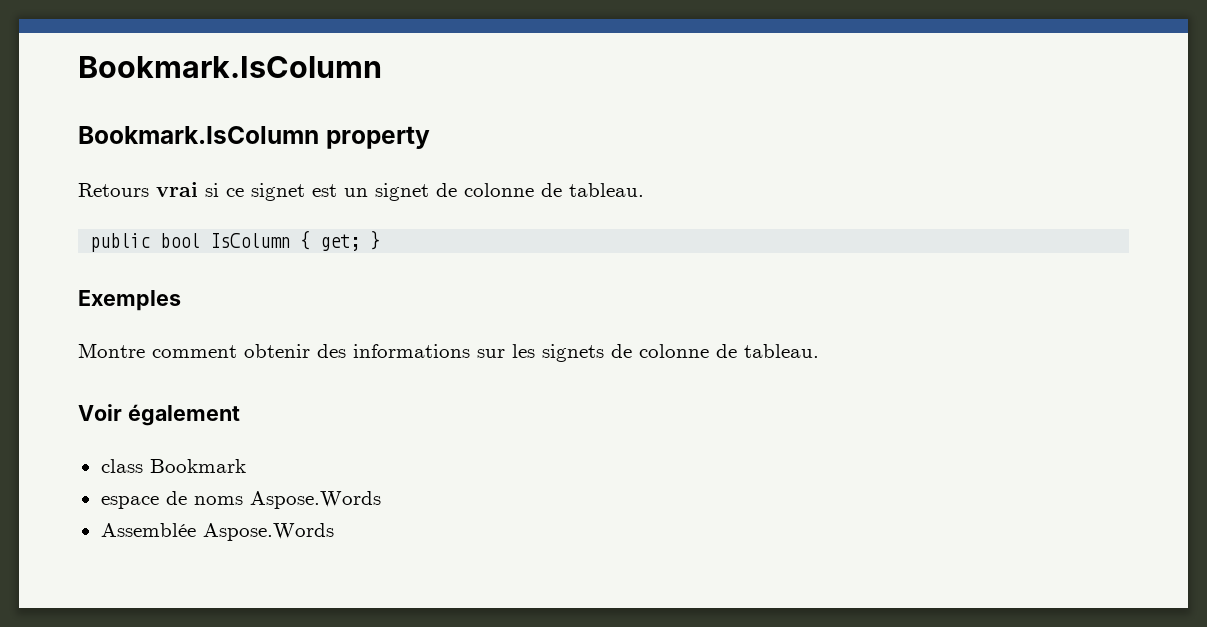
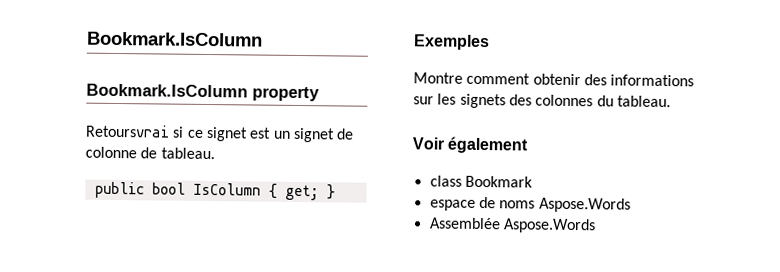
- Retours vrai si ce signet est un signet de colonne de tableau.
+ Retoursvrai si ce signet est un signet de colonne de tableau.
- Montre comment obtenir des informations sur les signets de colonne de tableau.
+ Montre comment obtenir des informations sur les signets des colonnes du tableau.

